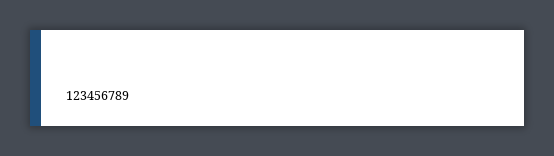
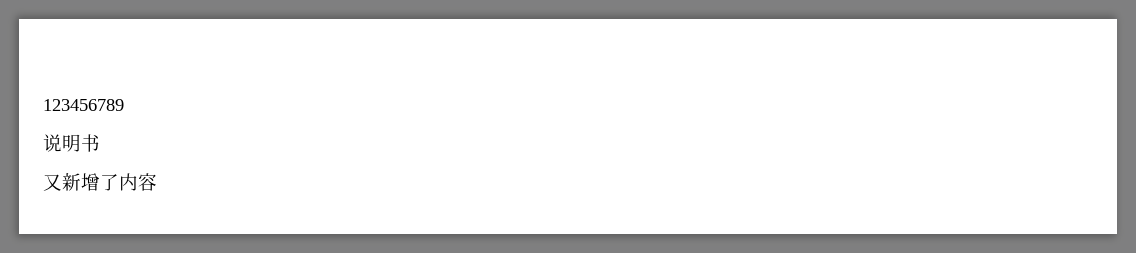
+ 说明书
+ 又新增了内容

